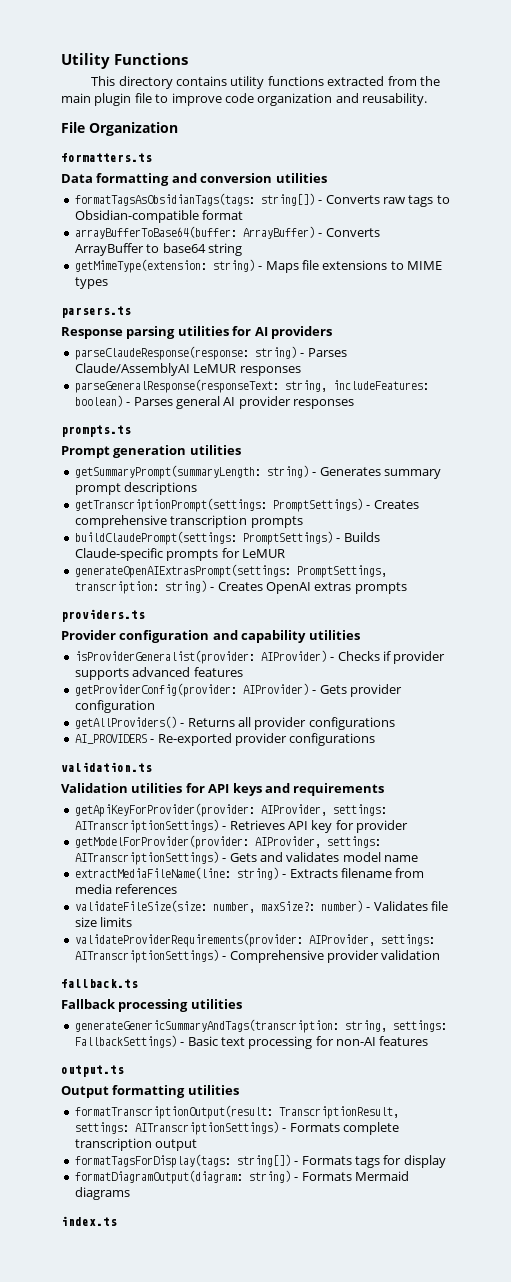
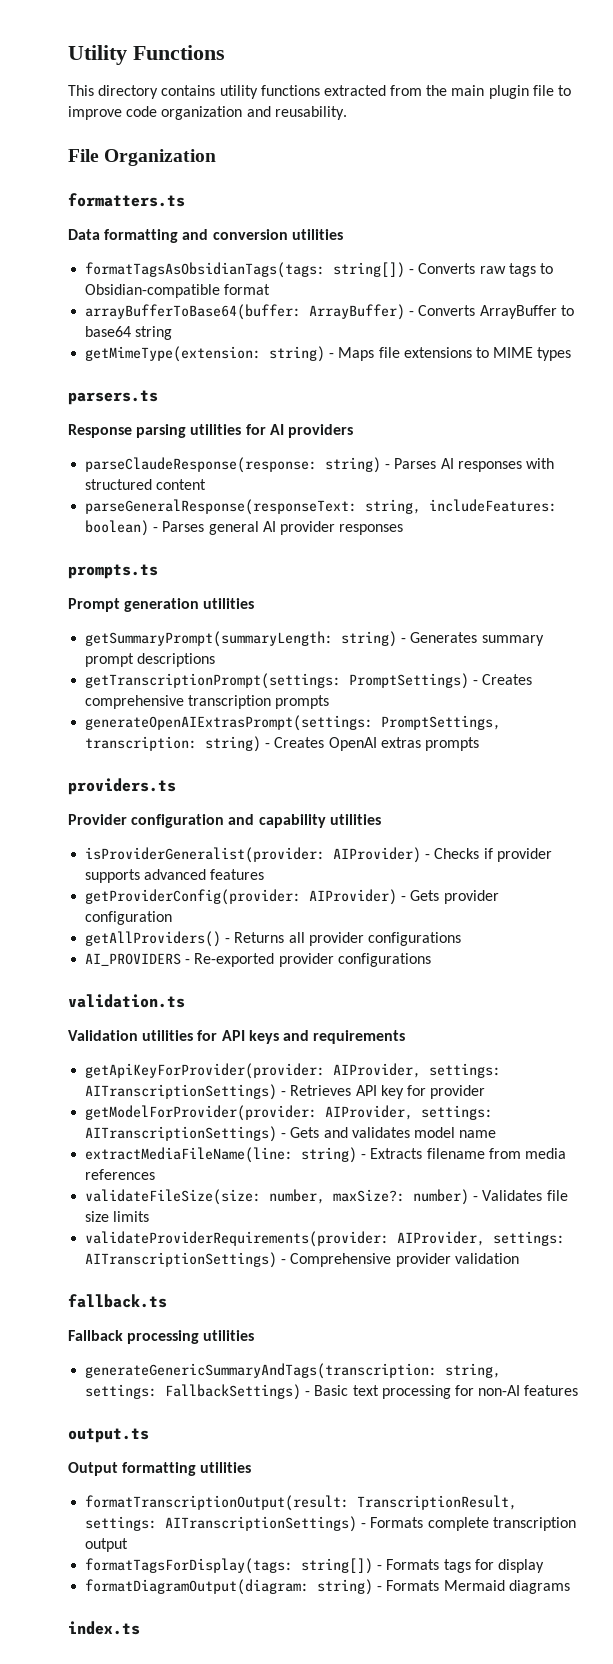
- parseClaudeResponse(response: string) - Parses Claude/AssemblyAI LeMUR responses
+ parseClaudeResponse(response: string) - Parses AI responses with structured content
- buildClaudePrompt(settings: PromptSettings) - Builds Claude-specific prompts for LeMUR

